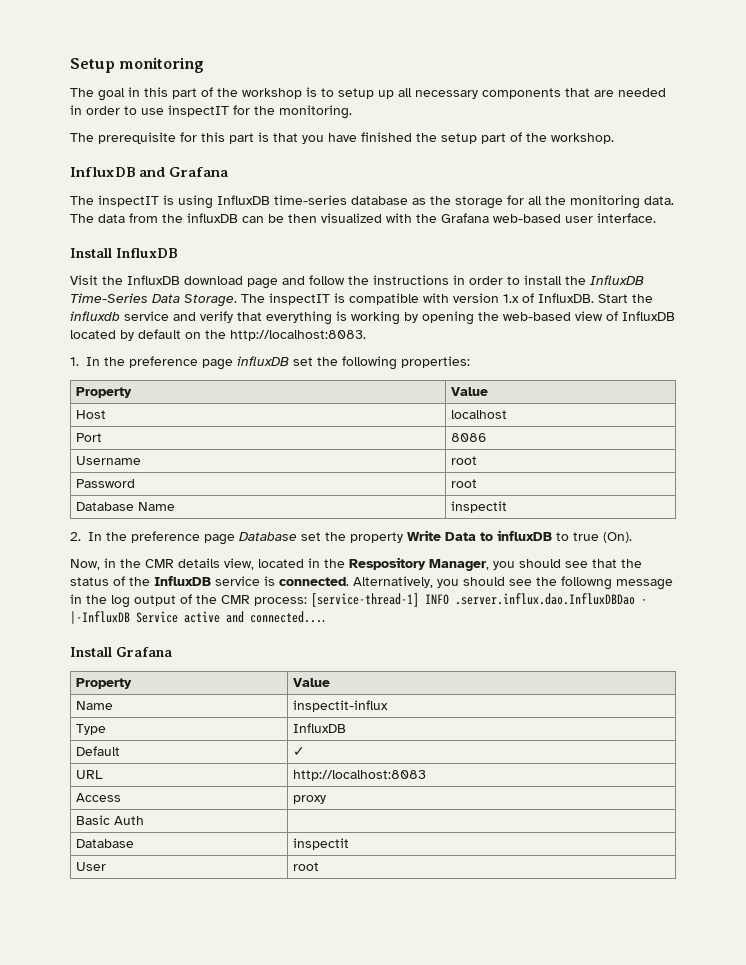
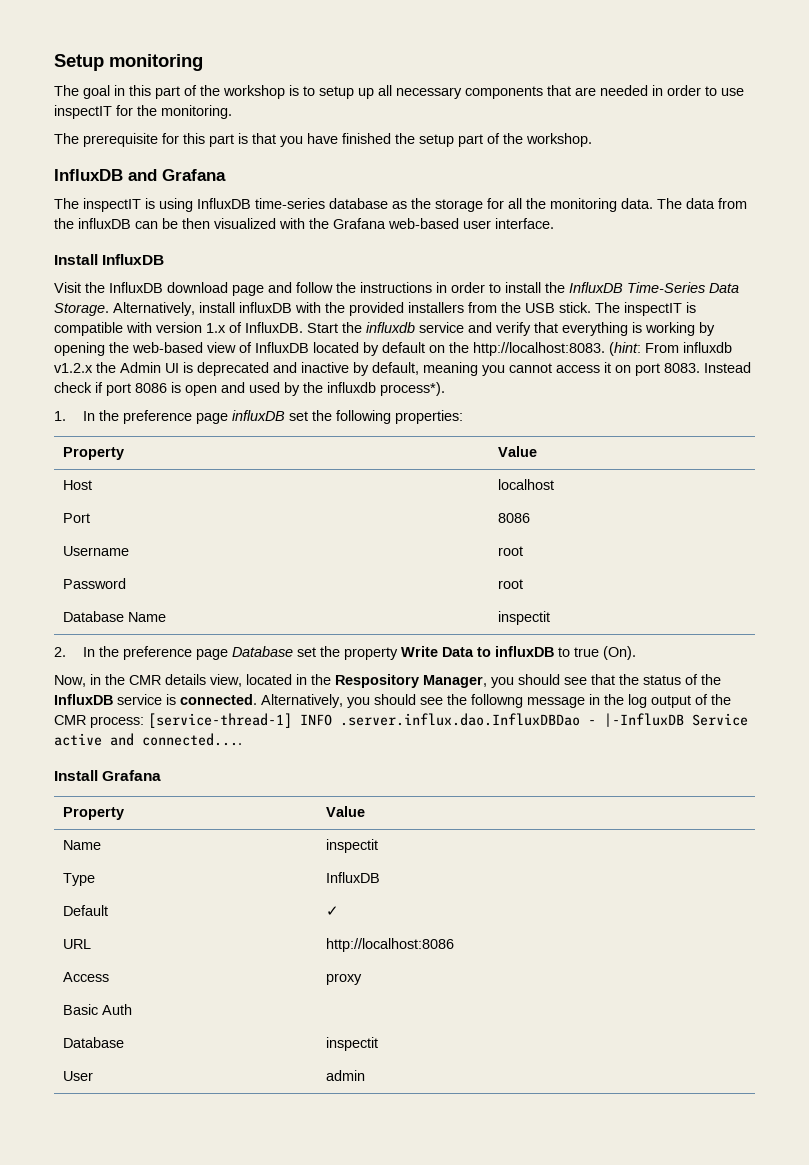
+ Alternatively, install influxDB with the provided installers from the USB stick.
+ (hint: From influxdb v1.2.x the Admin UI is deprecated and inactive by default, meaning you cannot access it on port 8083. Instead check if port 8086 is open and used by the influxdb process*).
  Install Grafana
  Property | Value
- Name | inspectit-influx
+ Name | inspectit
- URL | http://localhost:8083
+ URL | http://localhost:8086
- User | root
+ User | admin

